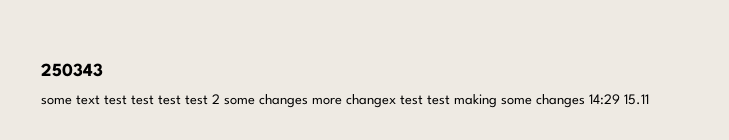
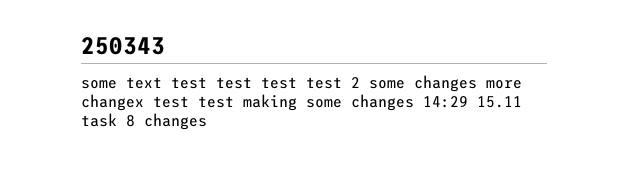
- some text test test test test 2 some changes more changex test test making some changes 14:29 15.11
+ some text test test test test 2 some changes more changex test test making some changes 14:29 15.11 task 8 changes

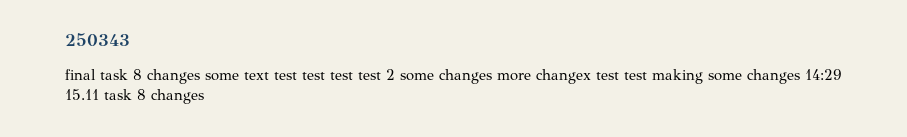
- some text test test test test 2 some changes more changex test test making some changes 14:29 15.11 task 8 changes
+ final task 8 changes some text test test test test 2 some changes more changex test test making some changes 14:29 15.11 task 8 changes

